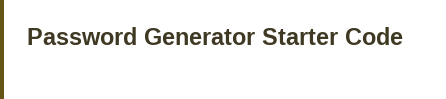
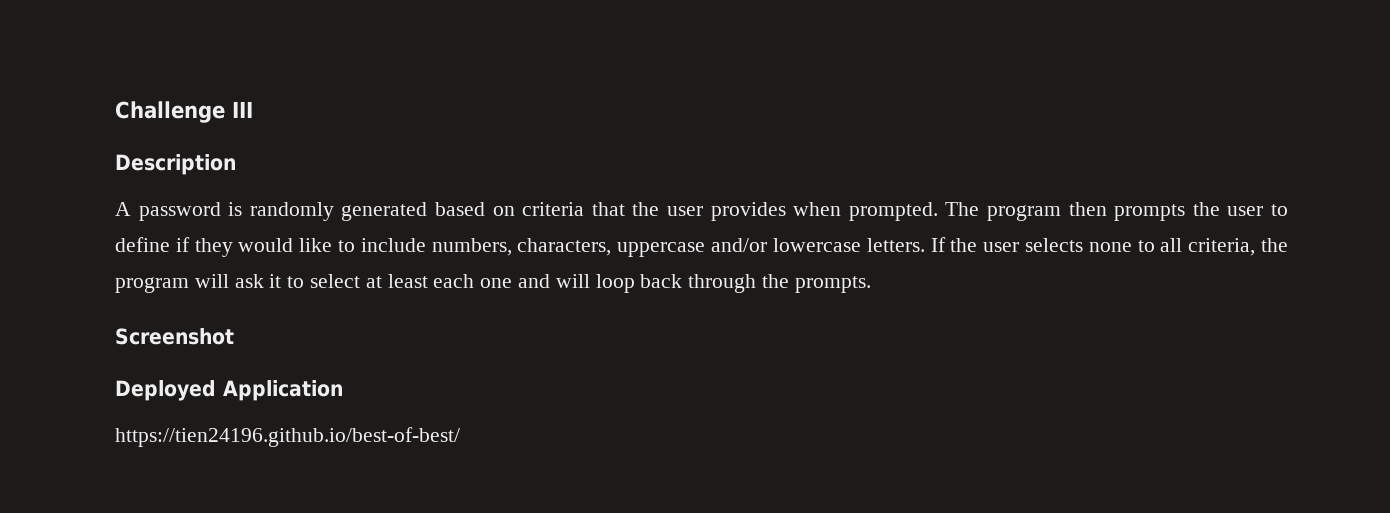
- Password Generator Starter Code
+ Challenge III
+ Description
+ A password is randomly generated based on criteria that the user provides when prompted. The program then prompts the user to define if they would like to include numbers, characters, uppercase and/or lowercase letters. If the user selects none to all criteria, the program will ask it to select at least each one and will loop back through the prompts.
+ Screenshot
+ Deployed Application
+ https://tien24196.github.io/best-of-best/

